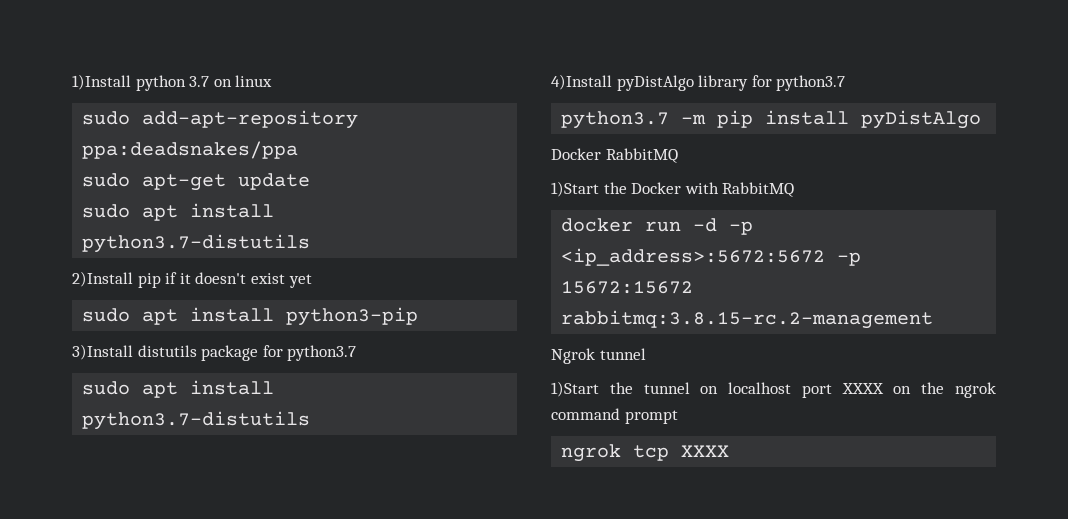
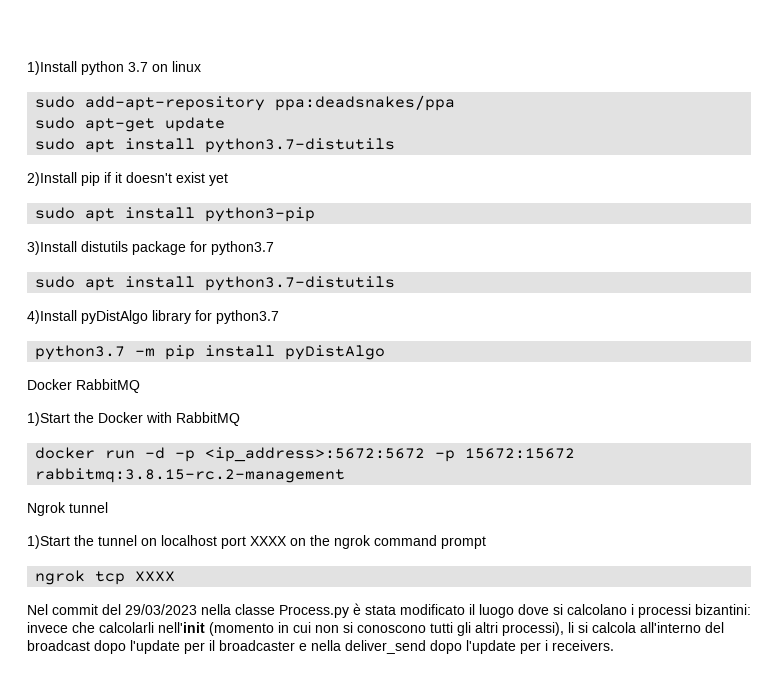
+ Nel commit del 29/03/2023 nella classe Process.py è stata modificato il luogo dove si calcolano i processi bizantini: invece che calcolarli nell'init (momento in cui non si conoscono tutti gli altri processi), li si calcola all'interno del broadcast dopo l'update per il broadcaster e nella deliver_send dopo l'update per i receivers.

